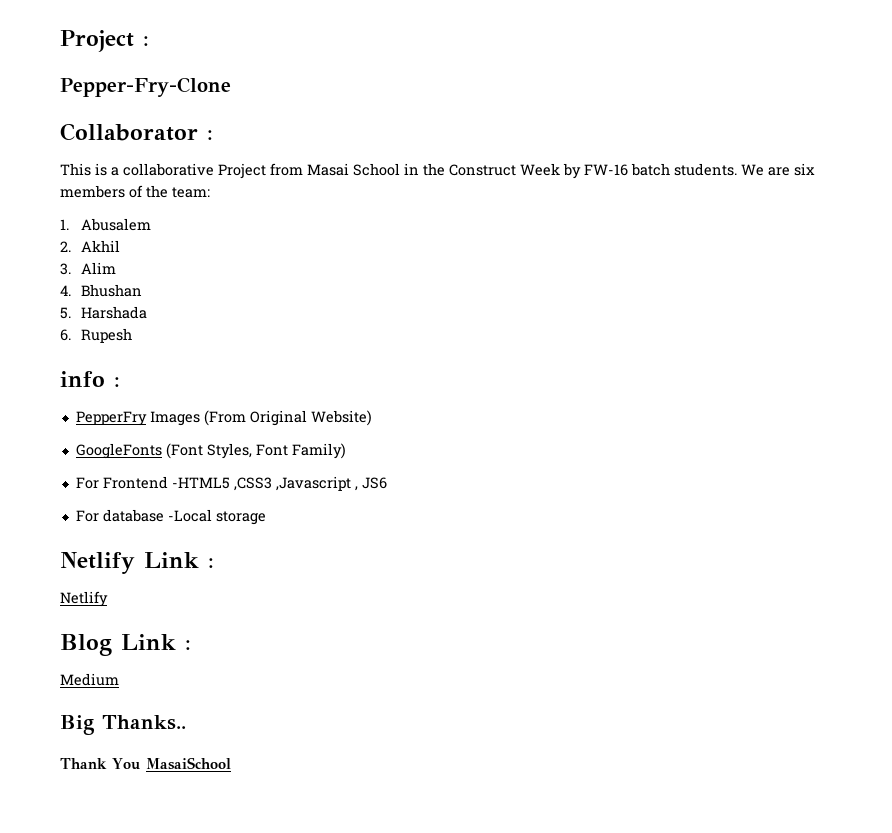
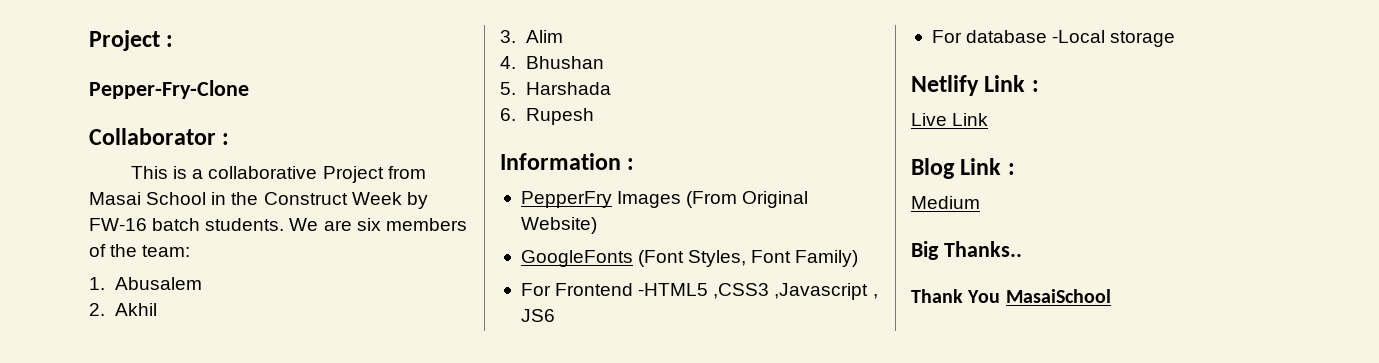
- info :
+ Information :
  Netlify Link :
- Netlify
+ Live Link

